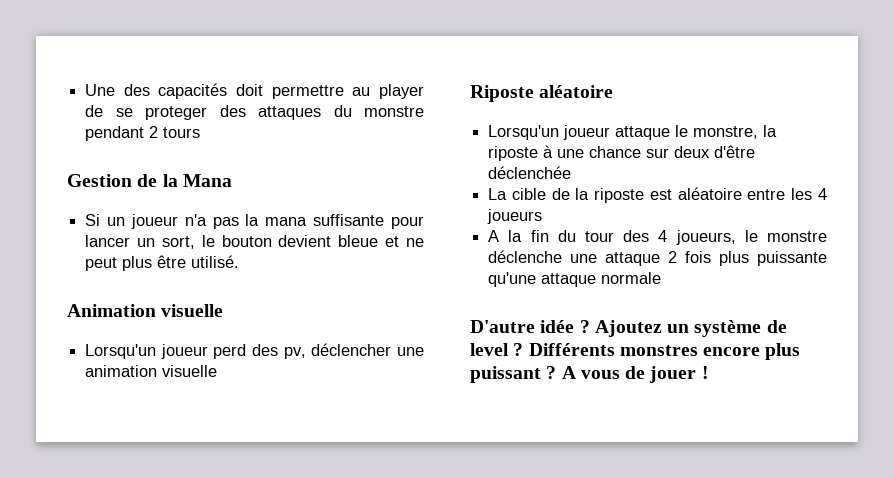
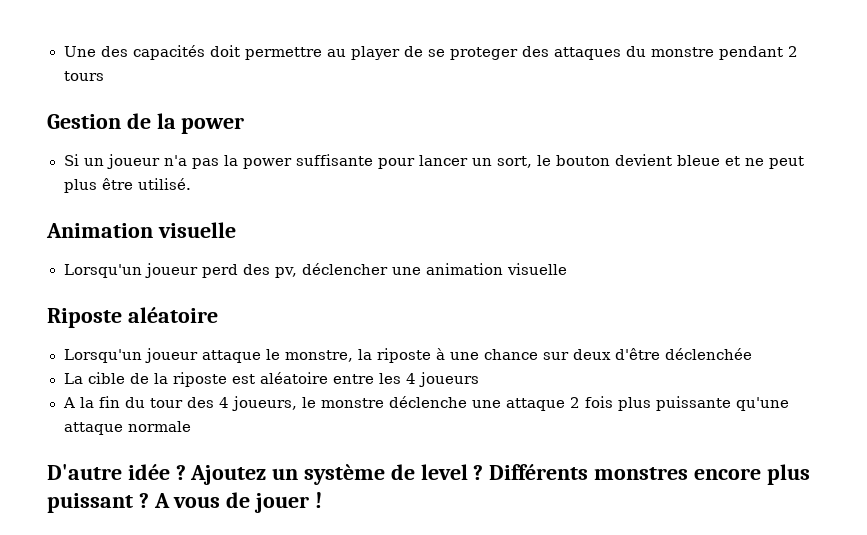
- Gestion de la Mana
+ Gestion de la power
- Si un joueur n'a pas la mana suffisante pour lancer un sort, le bouton devient bleue et ne peut plus être utilisé.
+ Si un joueur n'a pas la power suffisante pour lancer un sort, le bouton devient bleue et ne peut plus être utilisé.

